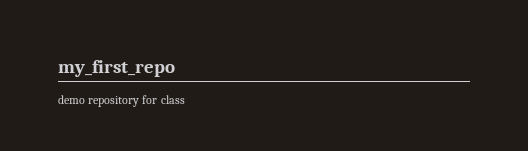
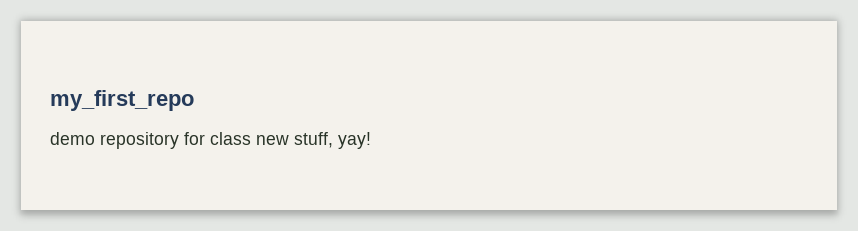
- demo repository for class
+ demo repository for class new stuff, yay!

